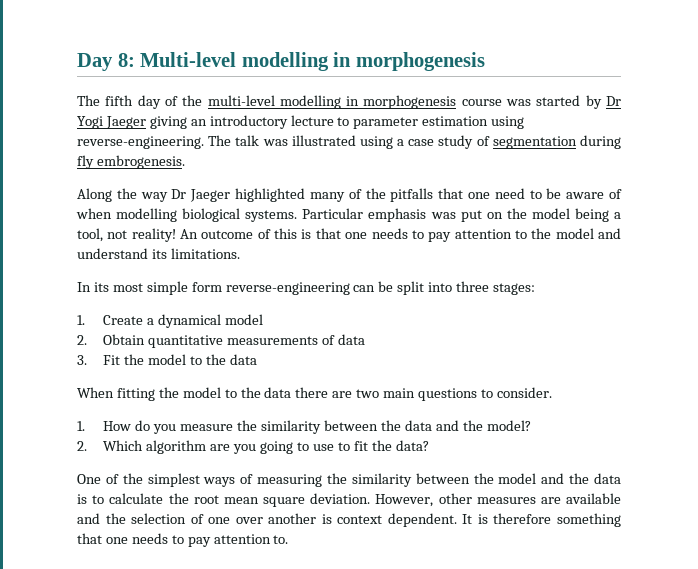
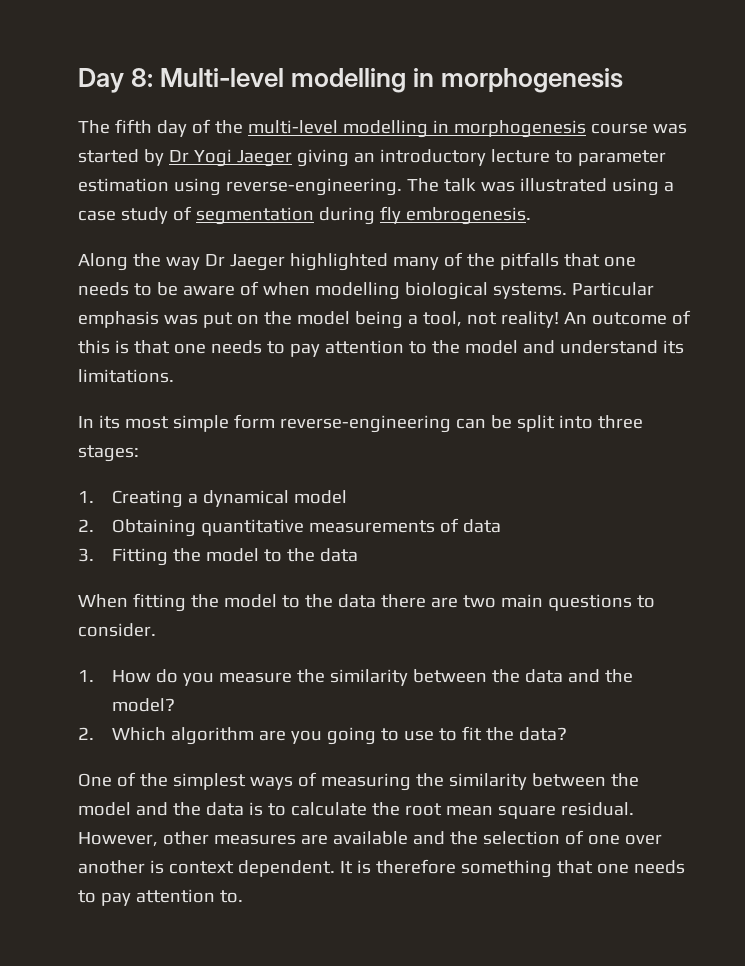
- Along the way Dr Jaeger highlighted many of the pitfalls that one need to be aware of when modelling biological systems.
+ Along the way Dr Jaeger highlighted many of the pitfalls that one needs to be aware of when modelling biological systems.
- 1. Create a dynamical model
+ 1. Creating a dynamical model
- 2. Obtain quantitative measurements of data
+ 2. Obtaining quantitative measurements of data
- 3. Fit the model to the data
+ 3. Fitting the model to the data
- One of the simplest ways of measuring the similarity between the model and the data is to calculate the root mean square deviation.
+ One of the simplest ways of measuring the similarity between the model and the data is to calculate the root mean square residual.

